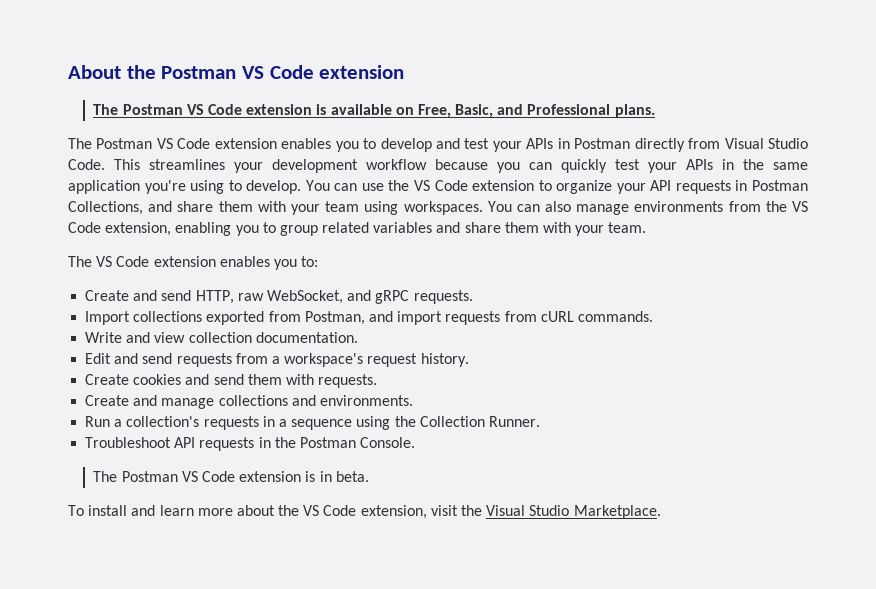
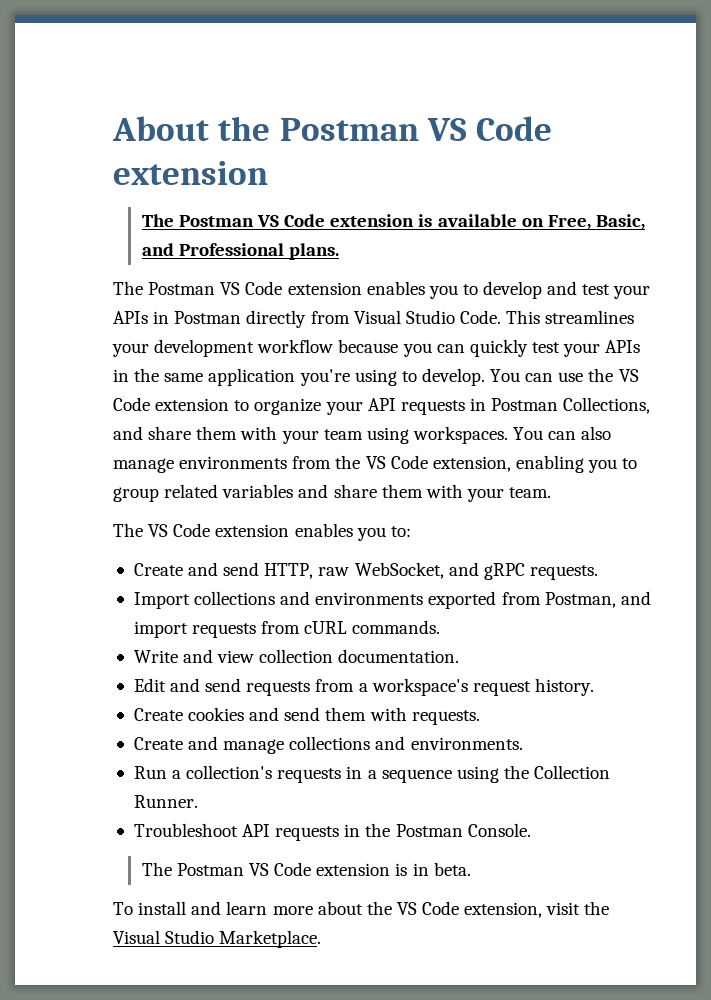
- Import collections exported from Postman, and import requests from cURL commands.
+ Import collections and environments exported from Postman, and import requests from cURL commands.

